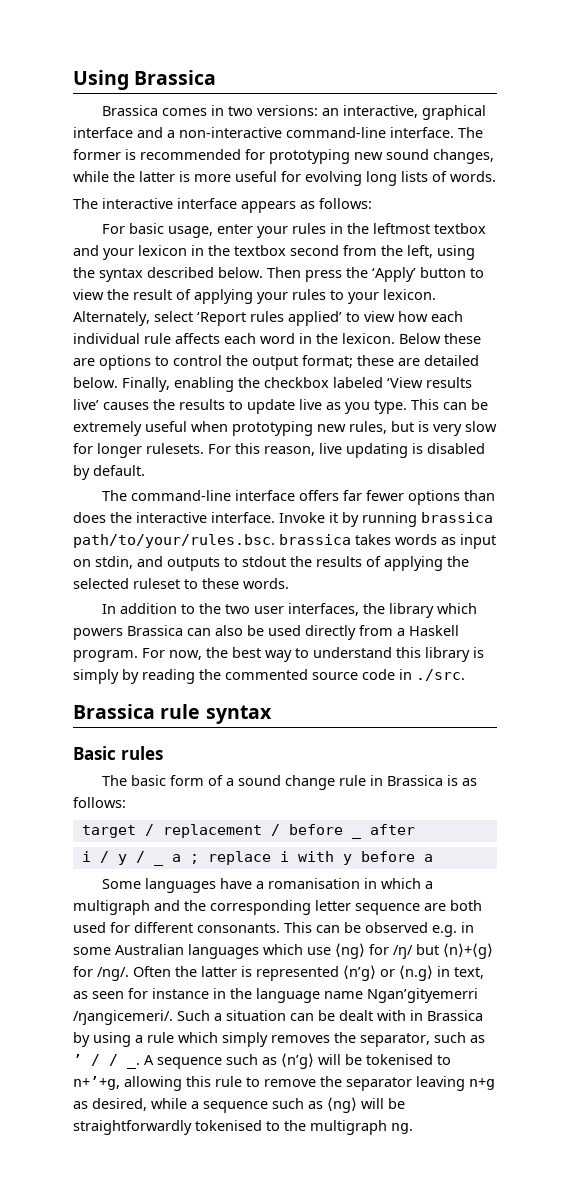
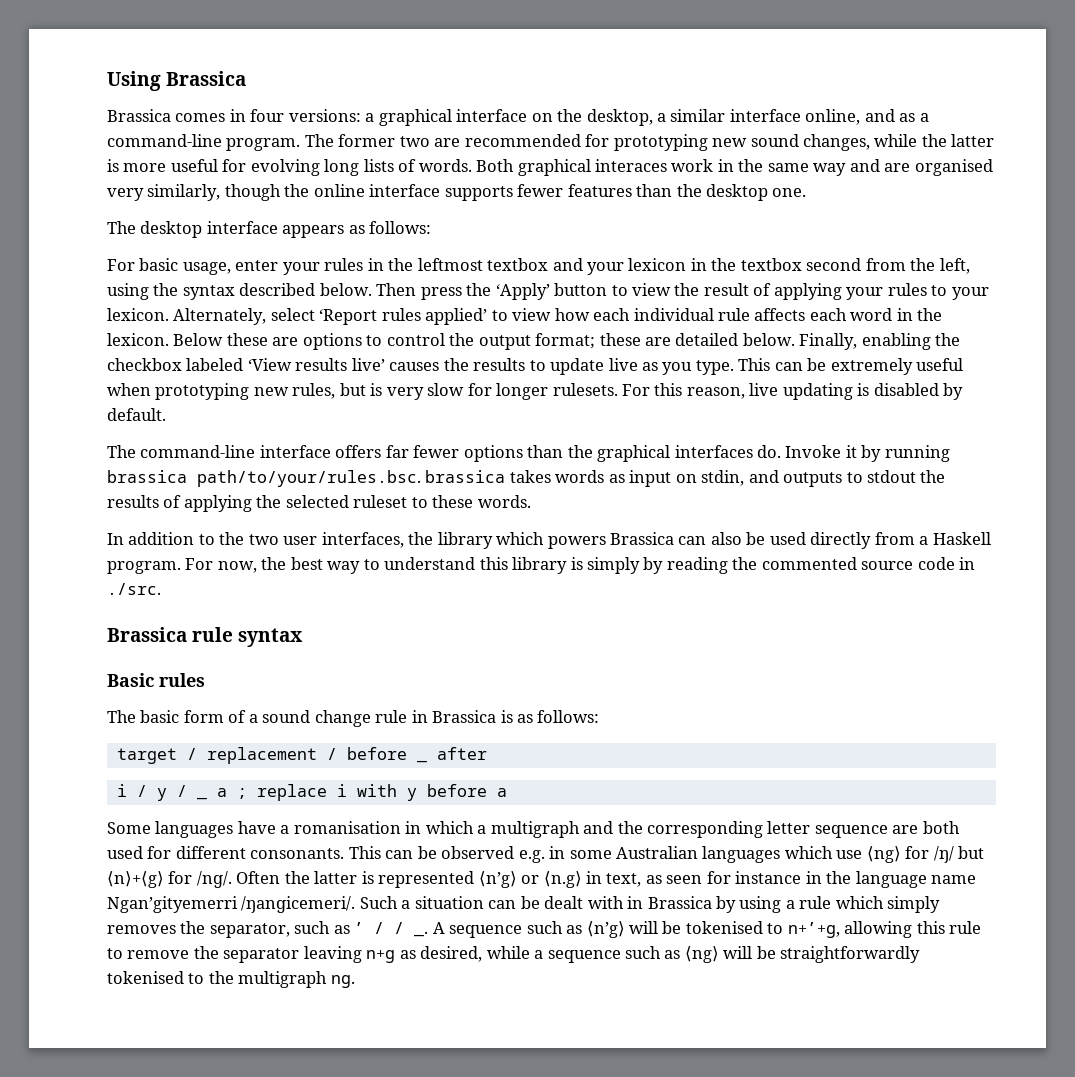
- Brassica comes in two versions: an interactive, graphical interface and a non-interactive command-line interface. The former is recommended for prototyping new sound changes, while the latter is more useful for evolving long lists of words.
- The interactive interface appears as follows:
+ Brassica comes in four versions: a graphical interface on the desktop, a similar interface online, and as a command-line program. The former two are recommended for prototyping new sound changes, while the latter is more useful for evolving long lists of words. Both graphical interaces work in the same way and are organised very similarly, though the online interface supports fewer features than the desktop one.
+ The desktop interface appears as follows:
- The command-line interface offers far fewer options than does the interactive interface.
+ The command-line interface offers far fewer options than the graphical interfaces do.

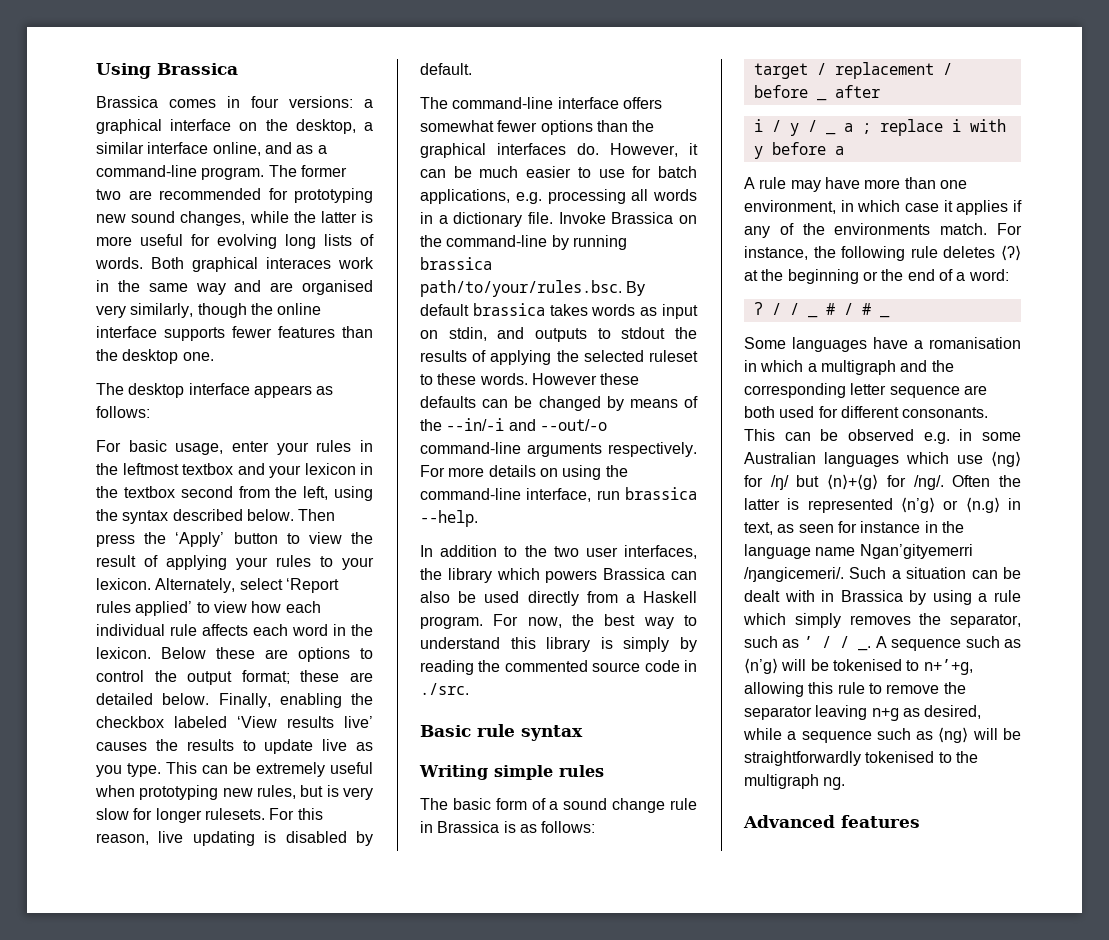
- The command-line interface offers far fewer options than the graphical interfaces do.
+ The command-line interface offers somewhat fewer options than the graphical interfaces do.
- Invoke it by running brassica path/to/your/rules.bsc. brassica takes words as input on stdin, and outputs to stdout the results of applying the selected ruleset to these words.
+ However, it can be much easier to use for batch applications, e.g. processing all words in a dictionary file. Invoke Brassica on the command-line by running brassica path/to/your/rules.bsc. By default brassica takes words as input on stdin, and outputs to stdout the results of applying the selected ruleset to these words. However these defaults can be changed by means of the --in/-i and --out/-o command-line arguments respectively. For more details on using the command-line interface, run brassica --help.
- Brassica rule syntax
+ Basic rule syntax
- Basic rules
+ Writing simple rules
+ A rule may have more than one environment, in which case it applies if any of the environments match. For instance, the following rule deletes ⟨ʔ⟩ at the beginning or the end of a word:
+ ʔ / / _ # / # _
+ Advanced features

